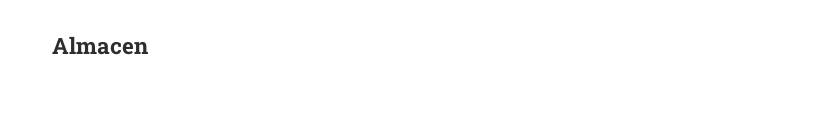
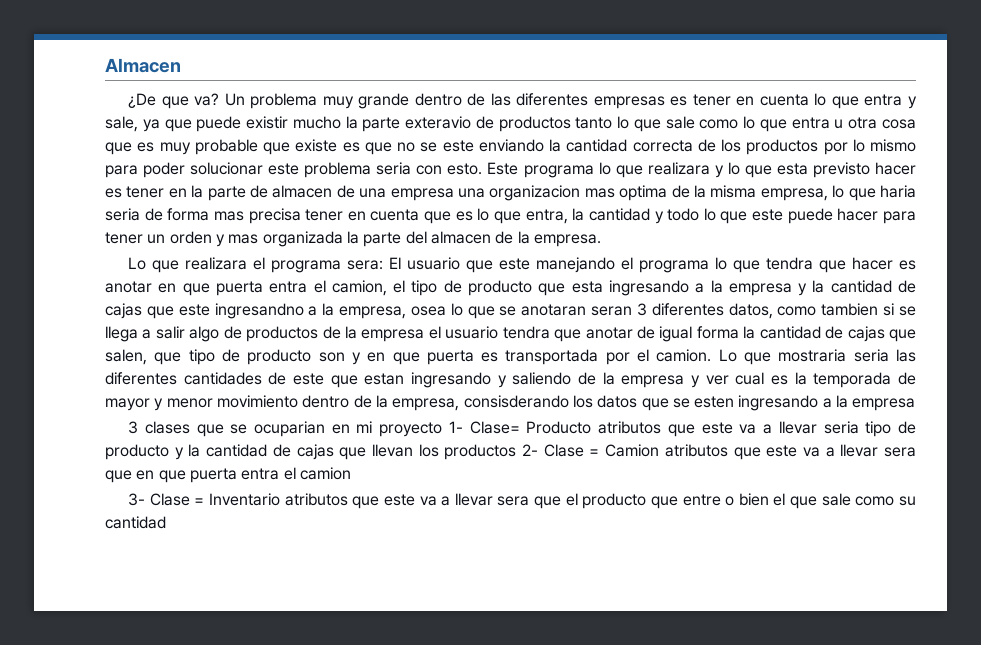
+ ¿De que va? Un problema muy grande dentro de las diferentes empresas es tener en cuenta lo que entra y sale, ya que puede existir mucho la parte exteravio de productos tanto lo que sale como lo que entra u otra cosa que es muy probable que existe es que no se este enviando la cantidad correcta de los productos por lo mismo para poder solucionar este problema seria con esto. Este programa lo que realizara y lo que esta previsto hacer es tener en la parte de almacen de una empresa una organizacion mas optima de la misma empresa, lo que haria seria de forma mas precisa tener en cuenta que es lo que entra, la cantidad y todo lo que este puede hacer para tener un orden y mas organizada la parte del almacen de la empresa.
+ Lo que realizara el programa sera: El usuario que este manejando el programa lo que tendra que hacer es anotar en que puerta entra el camion, el tipo de producto que esta ingresando a la empresa y la cantidad de cajas que este ingresandno a la empresa, osea lo que se anotaran seran 3 diferentes datos, como tambien si se llega a salir algo de productos de la empresa el usuario tendra que anotar de igual forma la cantidad de cajas que salen, que tipo de producto son y en que puerta es transportada por el camion. Lo que mostraria seria las diferentes cantidades de este que estan ingresando y saliendo de la empresa y ver cual es la temporada de mayor y menor movimiento dentro de la empresa, consisderando los datos que se esten ingresando a la empresa
+ 3 clases que se ocuparian en mi proyecto 1- Clase= Producto atributos que este va a llevar seria tipo de producto y la cantidad de cajas que llevan los productos 2- Clase = Camion atributos que este va a llevar sera que en que puerta entra el camion
+ 3- Clase = Inventario atributos que este va a llevar sera que el producto que entre o bien el que sale como su cantidad

